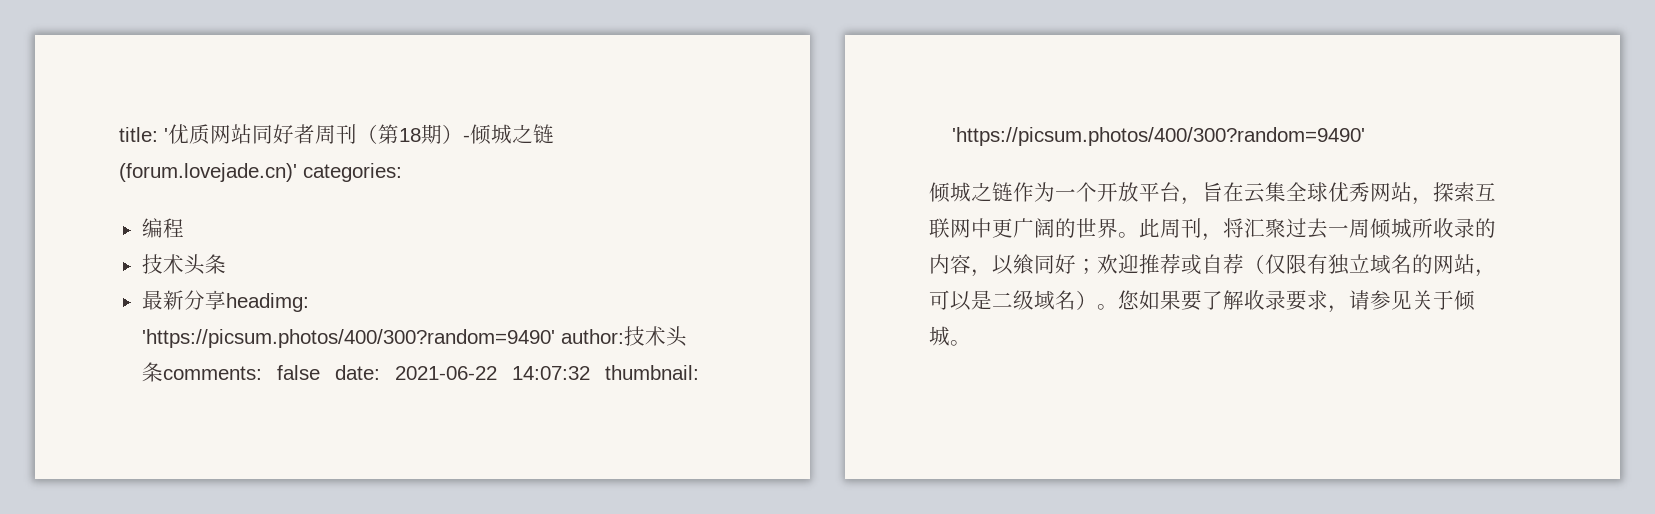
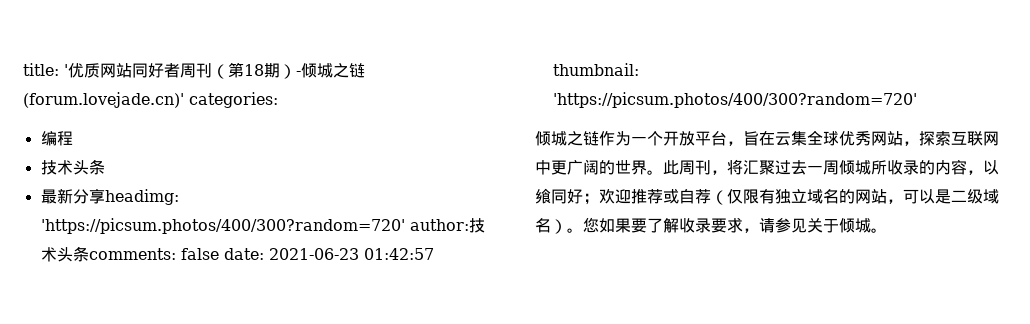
- 最新分享headimg: 'https://picsum.photos/400/300?random=9490' author:技术头条comments: false date: 2021-06-22 14:07:32 thumbnail: 'https://picsum.photos/400/300?random=9490'
+ 最新分享headimg: 'https://picsum.photos/400/300?random=720' author:技术头条comments: false date: 2021-06-23 01:42:57 thumbnail: 'https://picsum.photos/400/300?random=720'

